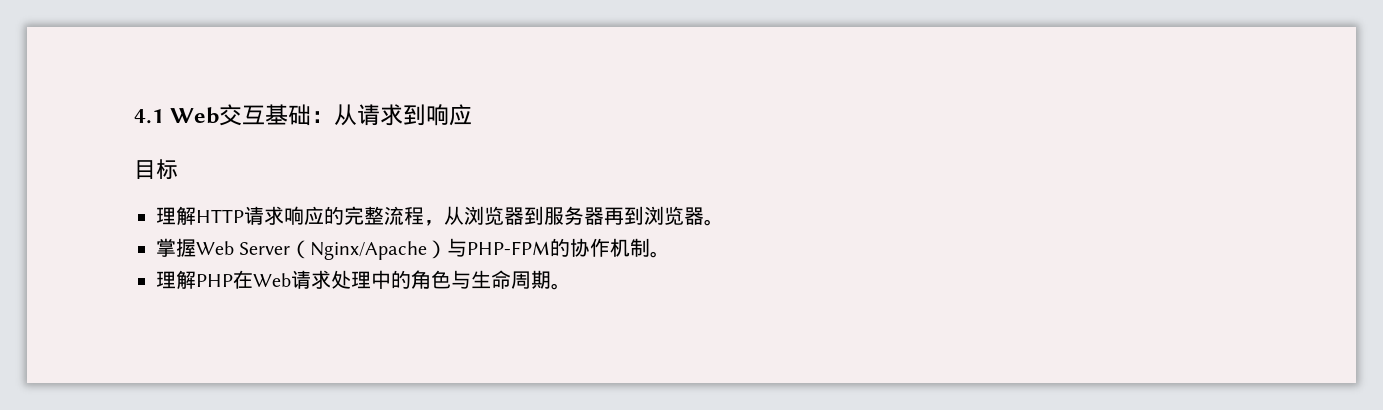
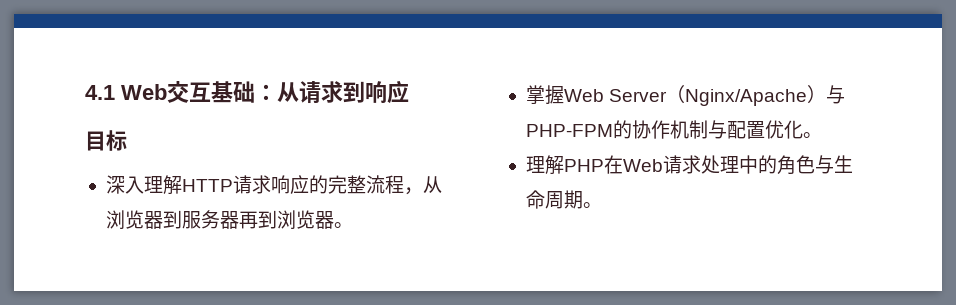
- 理解HTTP请求响应的完整流程，从浏览器到服务器再到浏览器。
+ 深入理解HTTP请求响应的完整流程，从浏览器到服务器再到浏览器。
- 掌握Web Server（Nginx/Apache）与PHP-FPM的协作机制。
+ 掌握Web Server（Nginx/Apache）与PHP-FPM的协作机制与配置优化。

